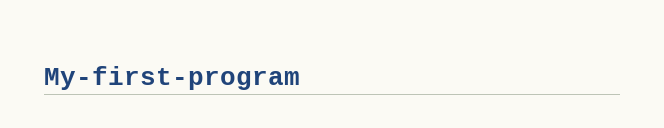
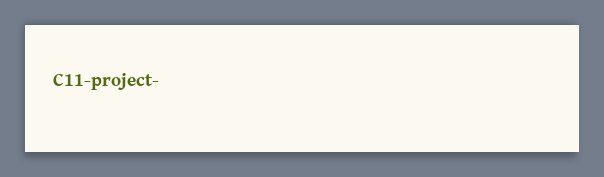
- My-first-program
+ C11-project-

